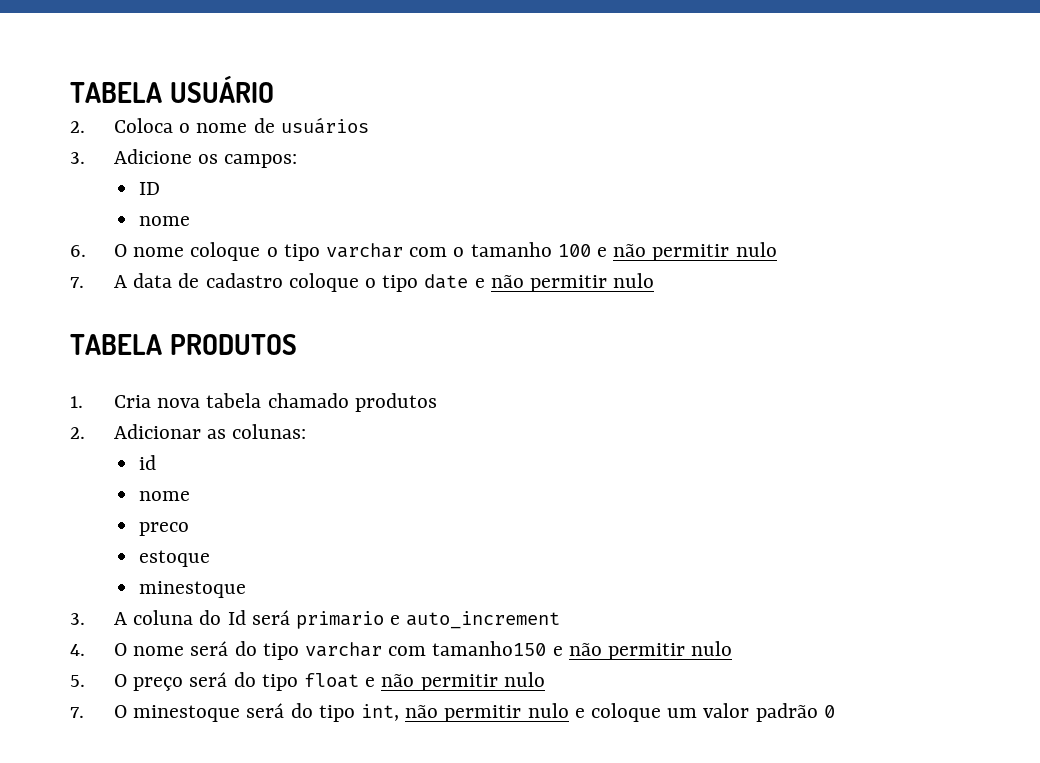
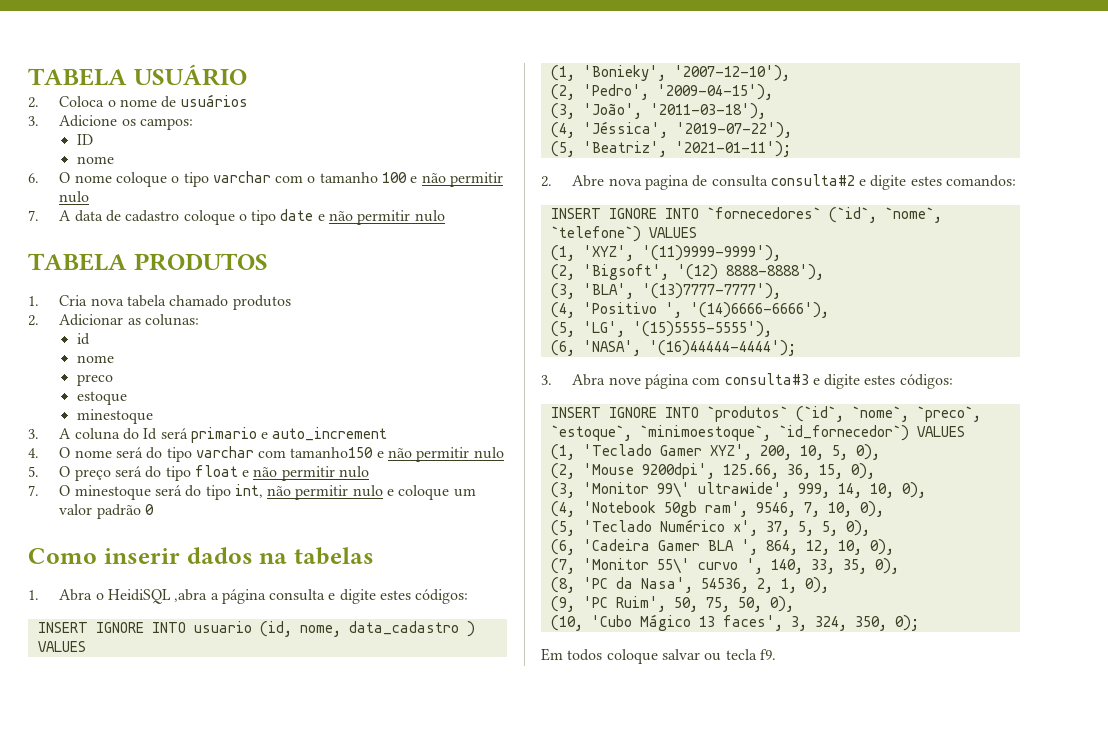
+ Como inserir dados na tabelas
+ 1. Abra o HeidiSQL ,abra a página consulta e digite estes códigos:
+ INSERT IGNORE INTO usuario (id, nome, data_cadastro ) VALUES
+ (1, 'Bonieky', '2007-12-10'),
+ (2, 'Pedro', '2009-04-15'),
+ (3, 'João', '2011-03-18'),
+ (4, 'Jéssica', '2019-07-22'),
+ (5, 'Beatriz', '2021-01-11');
+ 2. Abre nova pagina de consulta consulta#2 e digite estes comandos:
+ INSERT IGNORE INTO `fornecedores` (`id`, `nome`, `telefone`) VALUES
+ (1, 'XYZ', '(11)9999-9999'),
+ (2, 'Bigsoft', '(12) 8888-8888'),
+ (3, 'BLA', '(13)7777-7777'),
+ (4, 'Positivo ', '(14)6666-6666'),
+ (5, 'LG', '(15)5555-5555'),
+ (6, 'NASA', '(16)44444-4444');
+ 3. Abra nove página com consulta#3 e digite estes códigos:
+ INSERT IGNORE INTO `produtos` (`id`, `nome`, `preco`, `estoque`, `minimoestoque`, `id_fornecedor`) VALUES
+ (1, 'Teclado Gamer XYZ', 200, 10, 5, 0),
+ (2, 'Mouse 9200dpi', 125.66, 36, 15, 0),
+ (3, 'Monitor 99\' ultrawide', 999, 14, 10, 0),
+ (4, 'Notebook 50gb ram', 9546, 7, 10, 0),
+ (5, 'Teclado Numérico x', 37, 5, 5, 0),
+ (6, 'Cadeira Gamer BLA ', 864, 12, 10, 0),
+ (7, 'Monitor 55\' curvo ', 140, 33, 35, 0),
+ (8, 'PC da Nasa', 54536, 2, 1, 0),
+ (9, 'PC Ruim', 50, 75, 50, 0),
+ (10, 'Cubo Mágico 13 faces', 3, 324, 350, 0);
+ Em todos coloque salvar ou tecla f9.

